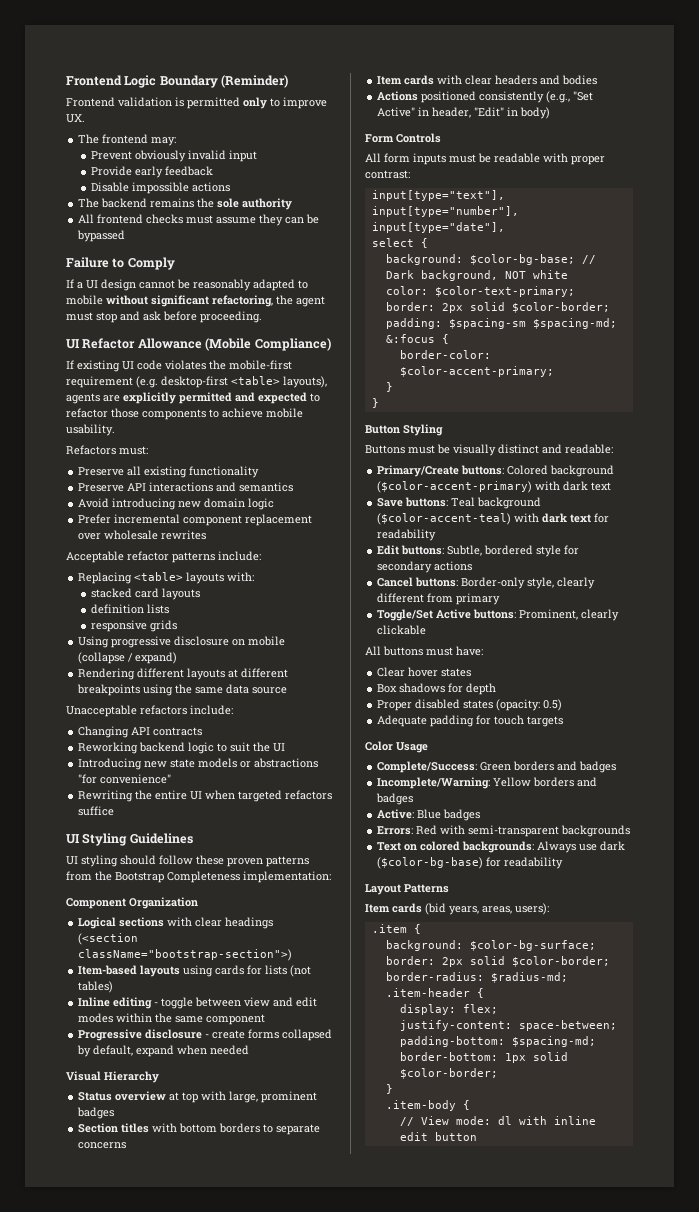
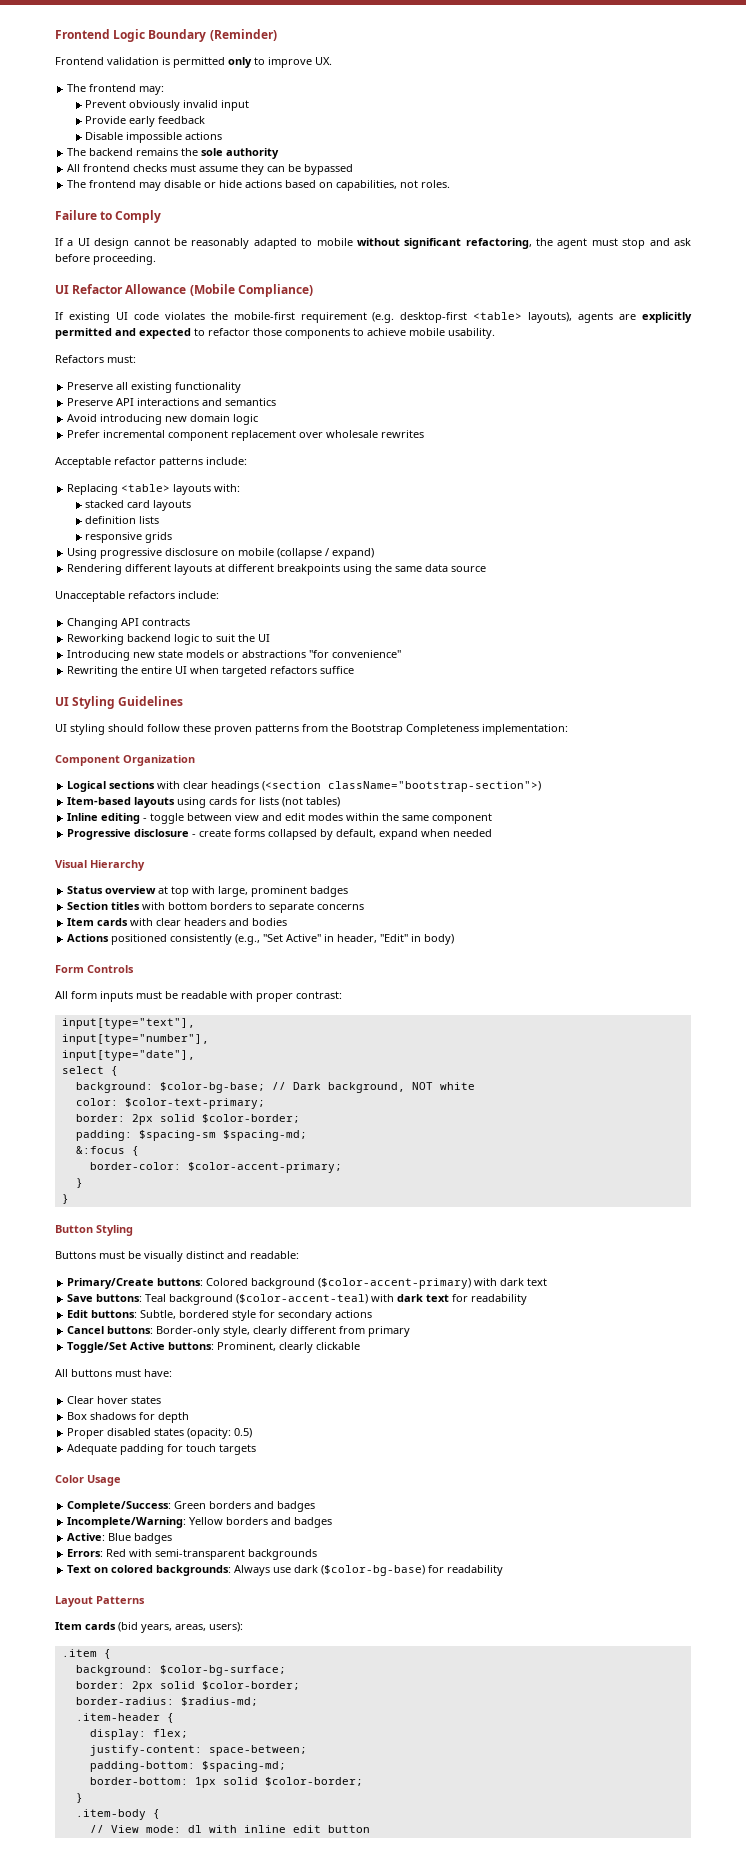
+ The frontend may disable or hide actions based on capabilities, not roles.

